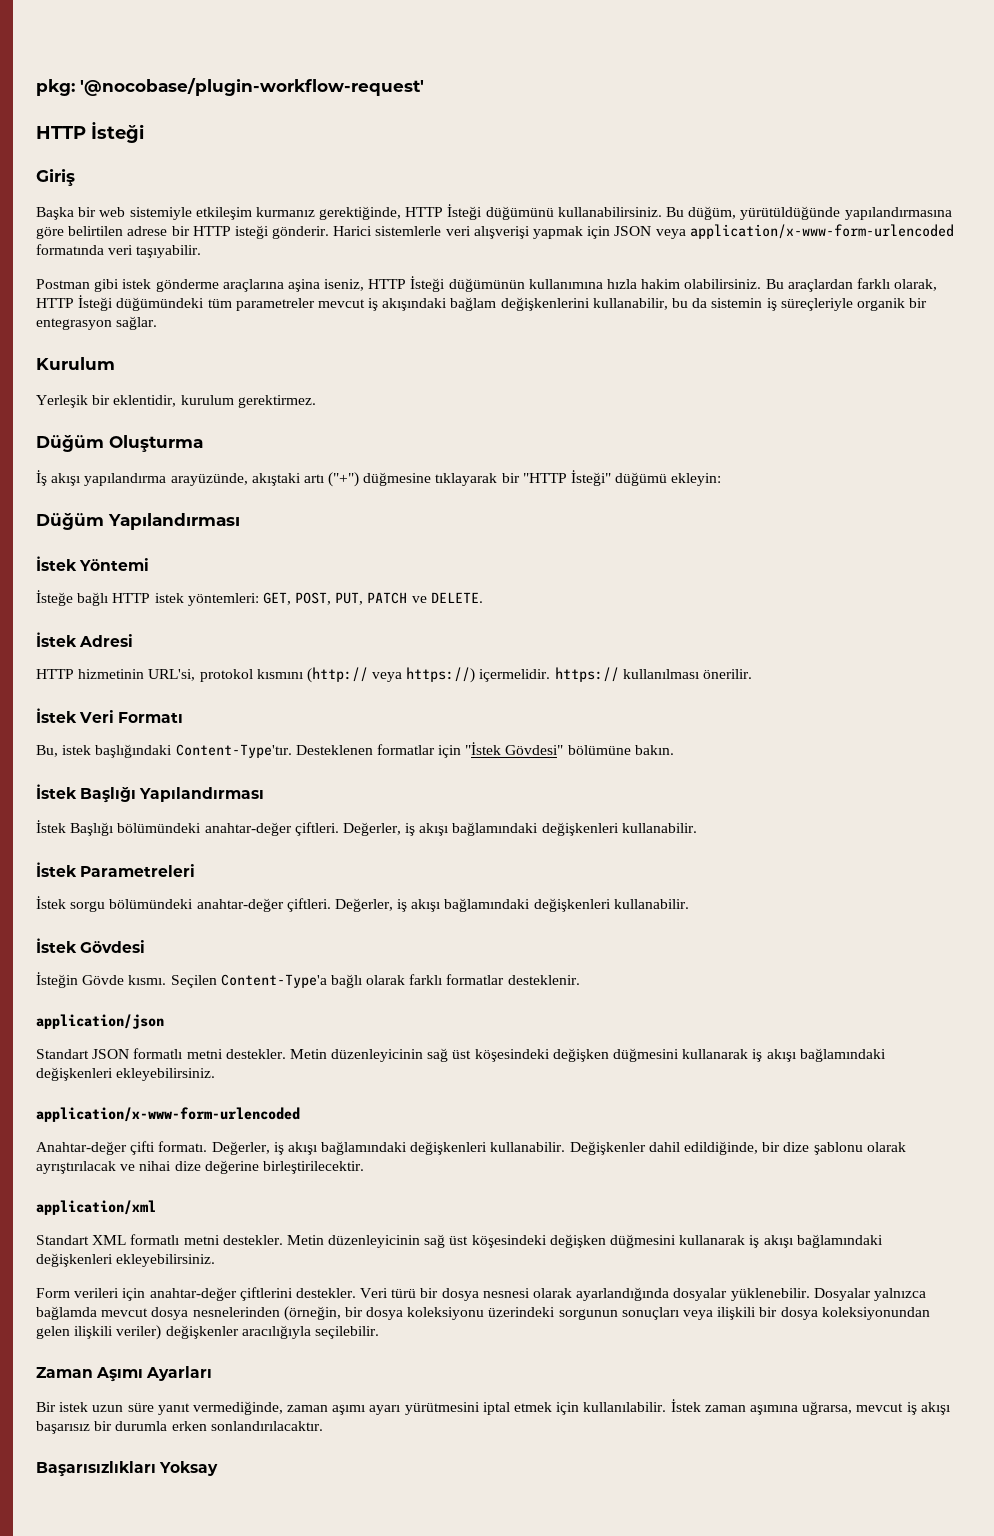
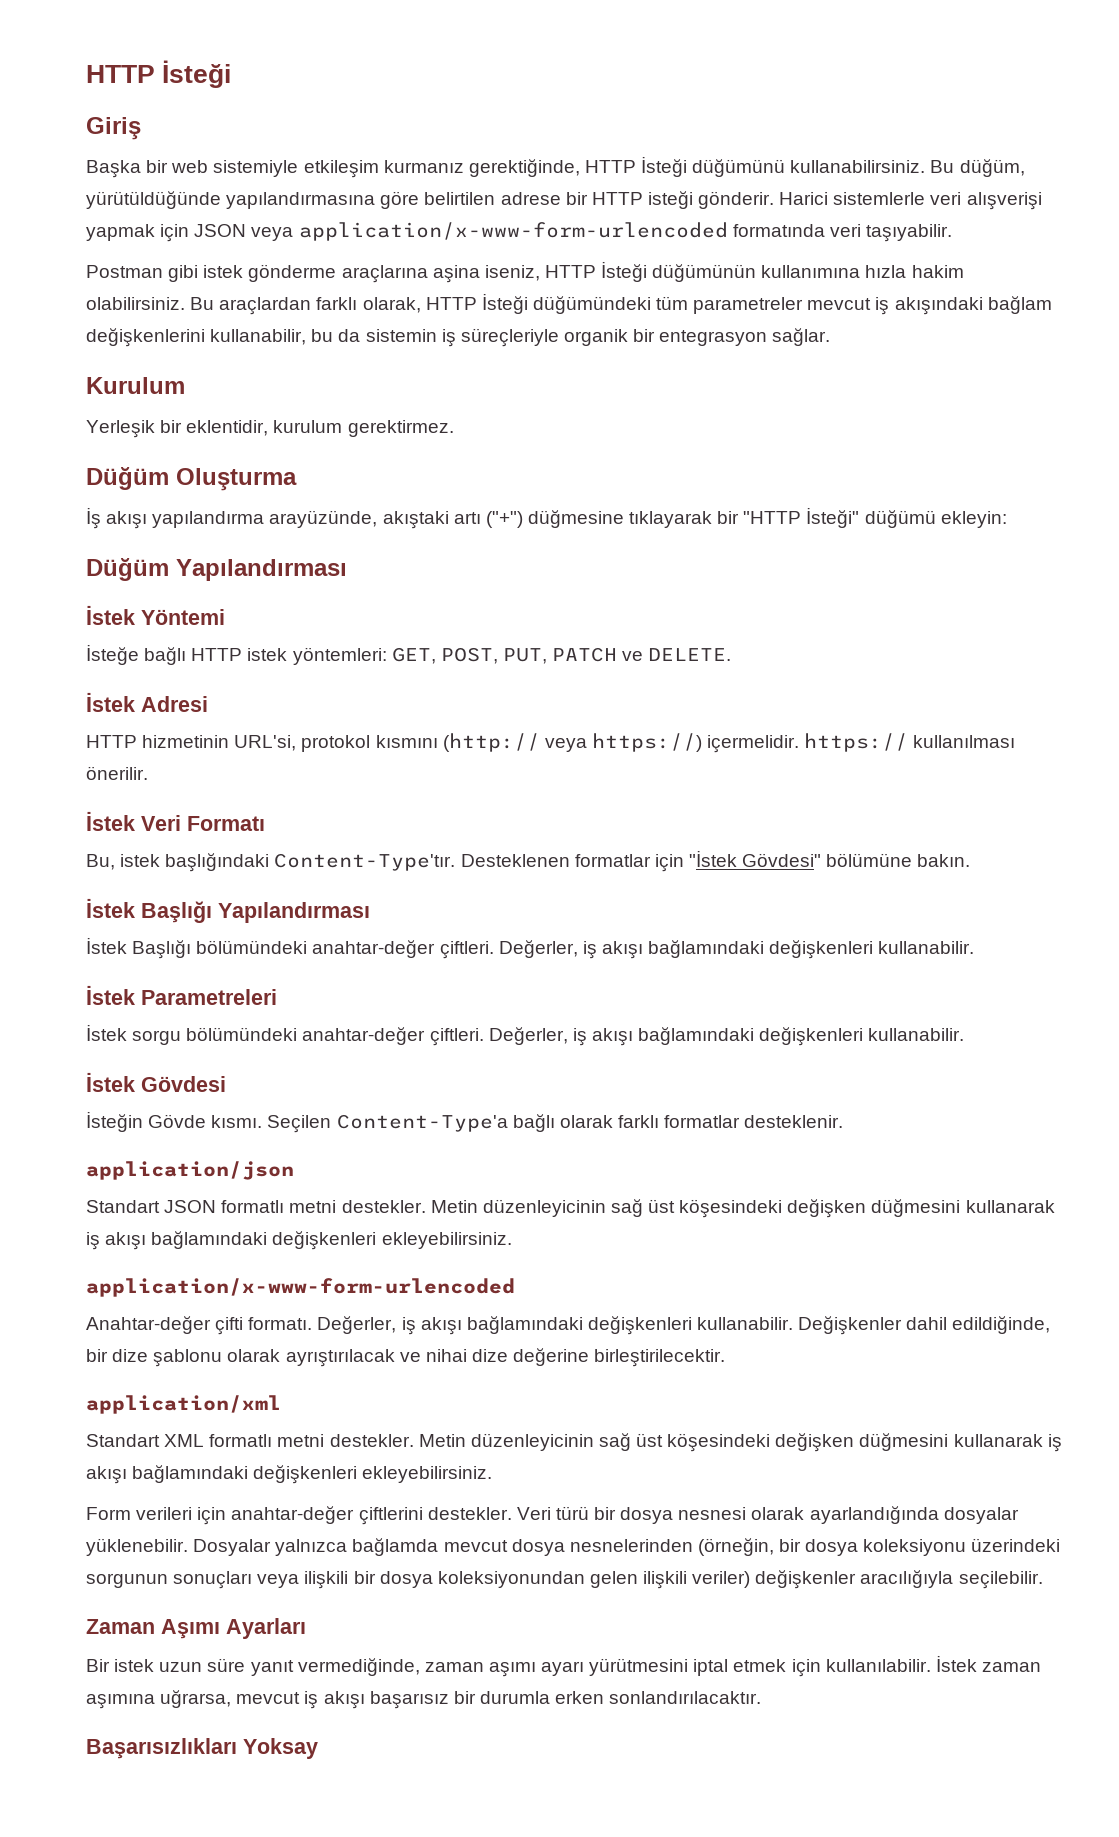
- pkg: '@nocobase/plugin-workflow-request'

